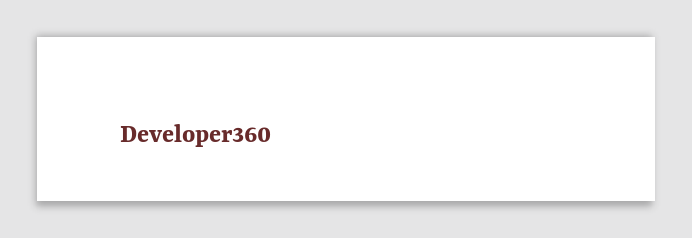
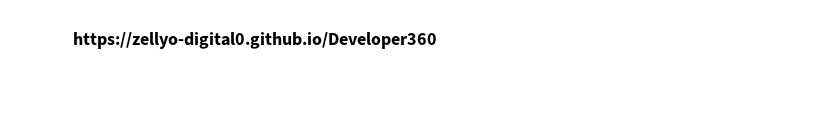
- Developer360
+ https://zellyo-digital0.github.io/Developer360

